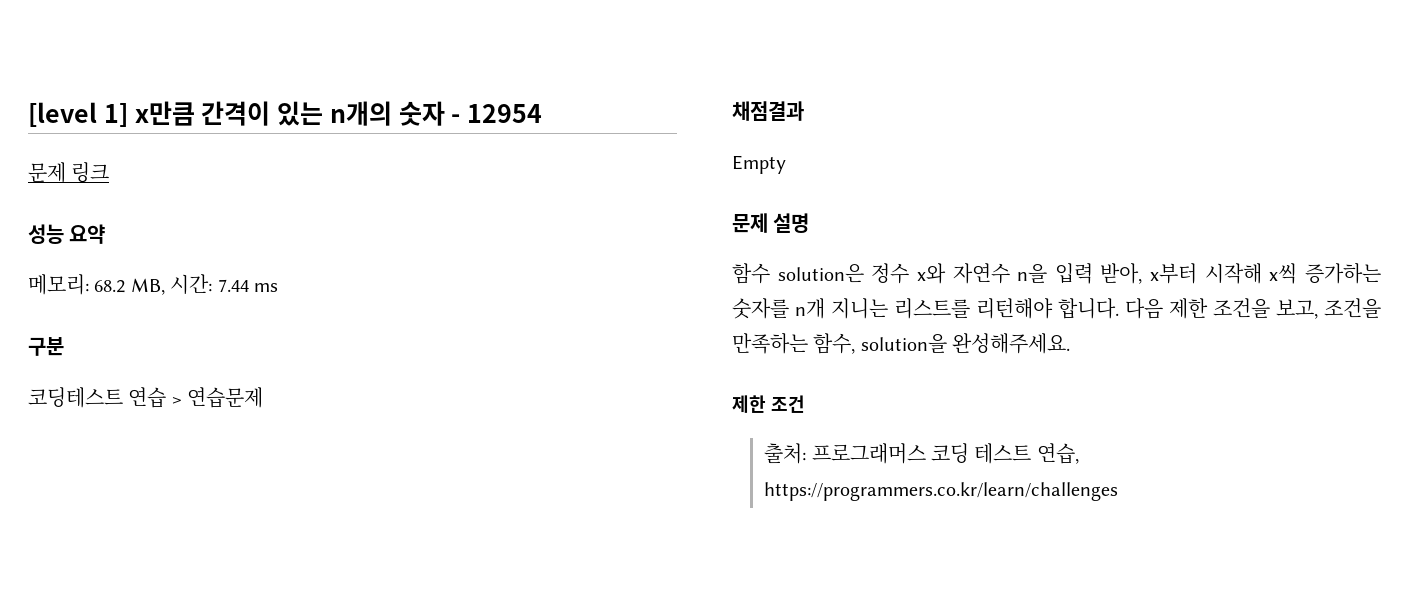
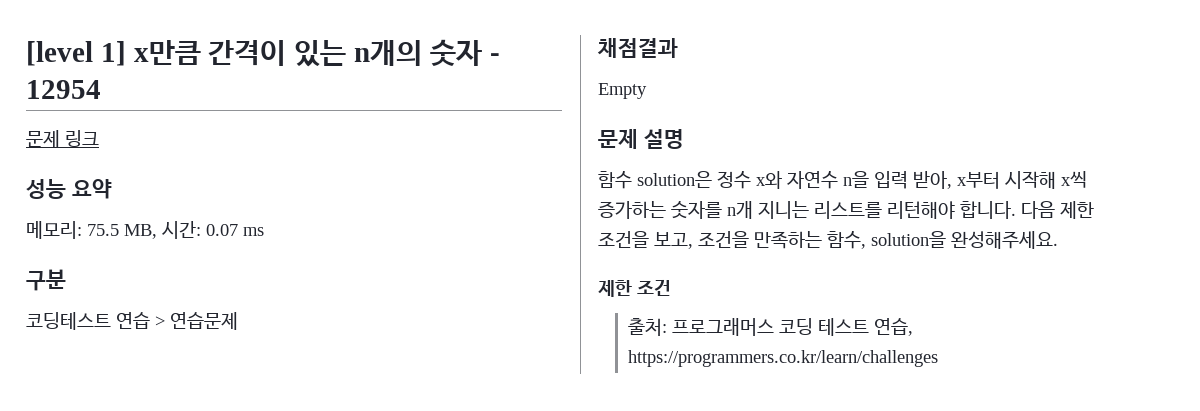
- 메모리: 68.2 MB, 시간: 7.44 ms
+ 메모리: 75.5 MB, 시간: 0.07 ms

